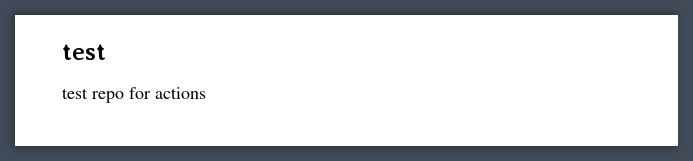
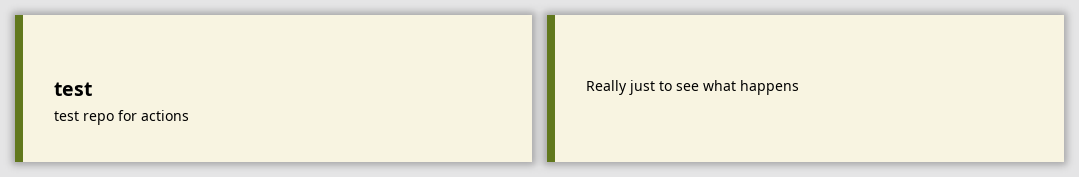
+ Really just to see what happens

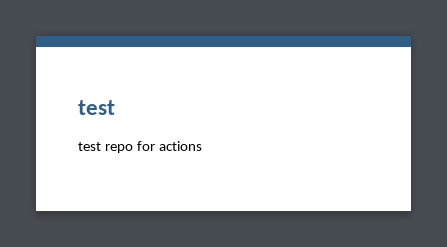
- Really just to see what happens

